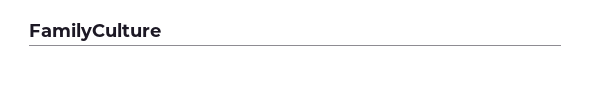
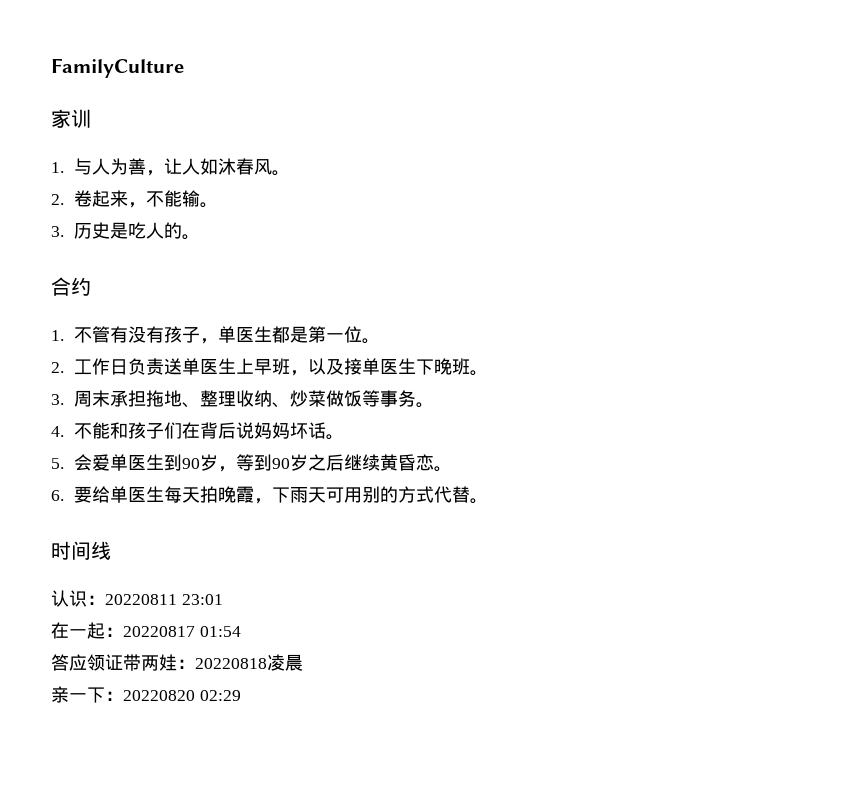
+ 家训
+ 1.与人为善，让人如沐春风。
+ 2.卷起来，不能输。
+ 3.历史是吃人的。
+ 合约
+ 1.不管有没有孩子，单医生都是第一位。
+ 2.工作日负责送单医生上早班，以及接单医生下晚班。
+ 3.周末承担拖地、整理收纳、炒菜做饭等事务。
+ 4.不能和孩子们在背后说妈妈坏话。
+ 5.会爱单医生到90岁，等到90岁之后继续黄昏恋。
+ 6.要给单医生每天拍晚霞，下雨天可用别的方式代替。
+ 时间线
+ 认识：20220811 23:01
+ 在一起：20220817 01:54
+ 答应领证带两娃：20220818凌晨
+ 亲一下：20220820 02:29

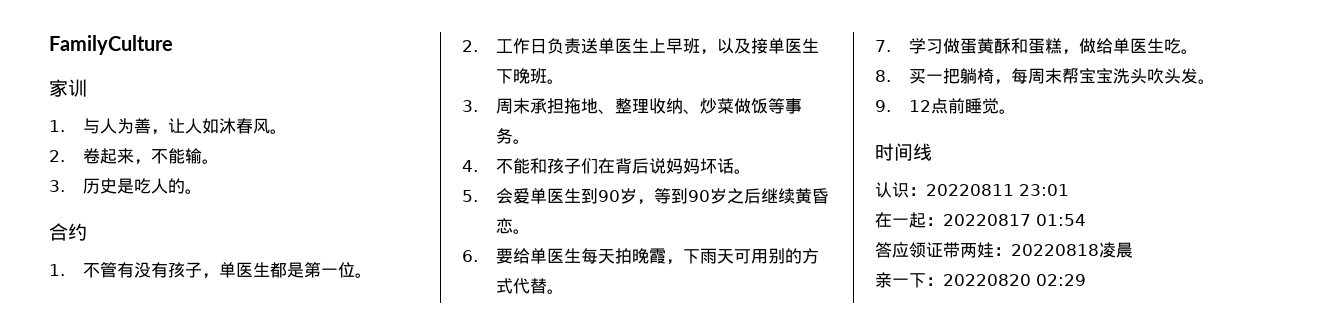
+ 7.学习做蛋黄酥和蛋糕，做给单医生吃。
+ 8.买一把躺椅，每周末帮宝宝洗头吹头发。
+ 9. 12点前睡觉。

